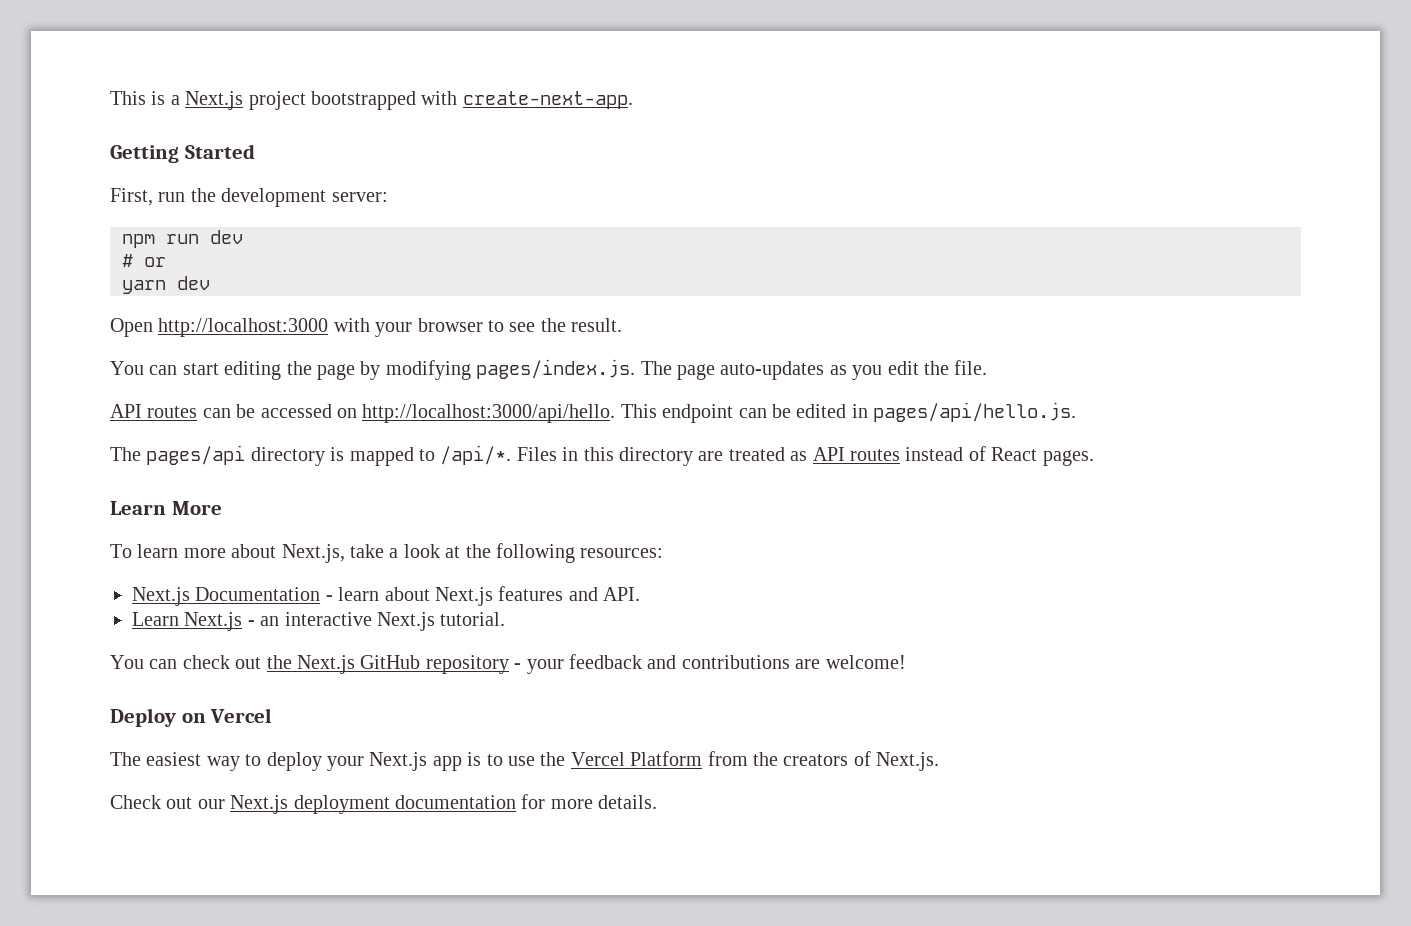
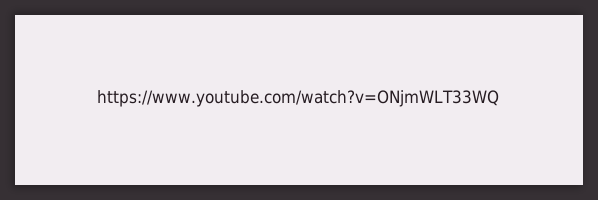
- This is a Next.js project bootstrapped with create-next-app.
- Getting Started
- First, run the development server:
- npm run dev
- # or
- yarn dev
- Open http://localhost:3000 with your browser to see the result.
- You can start editing the page by modifying pages/index.js. The page auto-updates as you edit the file.
- API routes can be accessed on http://localhost:3000/api/hello. This endpoint can be edited in pages/api/hello.js.
- The pages/api directory is mapped to /api/*. Files in this directory are treated as API routes instead of React pages.
- Learn More
- To learn more about Next.js, take a look at the following resources:
- Next.js Documentation - learn about Next.js features and API.
- Learn Next.js - an interactive Next.js tutorial.
- You can check out the Next.js GitHub repository - your feedback and contributions are welcome!
- Deploy on Vercel
- The easiest way to deploy your Next.js app is to use the Vercel Platform from the creators of Next.js.
- Check out our Next.js deployment documentation for more details.
+ https://www.youtube.com/watch?v=ONjmWLT33WQ

